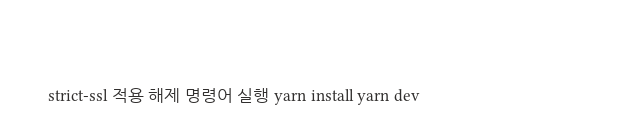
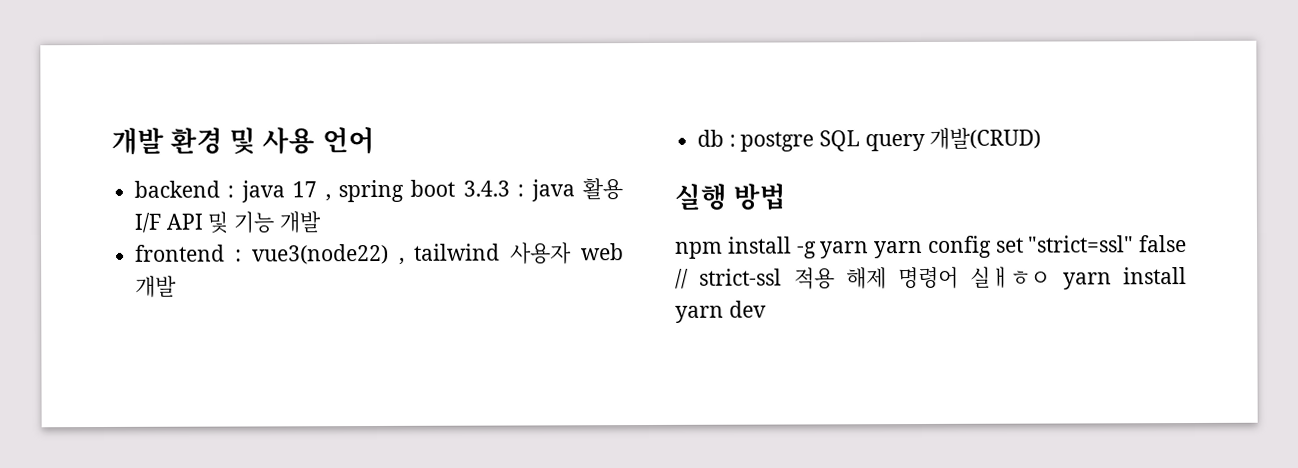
- strict-ssl 적용 해제 명령어 실행 yarn install yarn dev
+ 개발 환경 및 사용 언어
+ backend : java 17 , spring boot 3.4.3 : java 활용 I/F API 및 기능 개발
+ frontend : vue3(node22) , tailwind 사용자 web 개발
+ db : postgre SQL query 개발(CRUD)
+ 실행 방법
+ npm install -g yarn yarn config set "strict=ssl" false // strict-ssl 적용 해제 명령어 실ㅐㅎㅇ yarn install yarn dev

